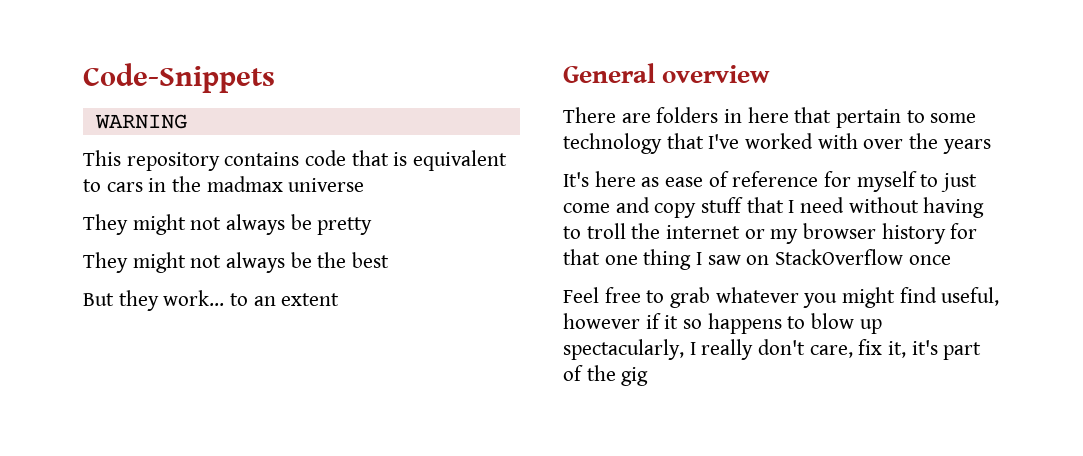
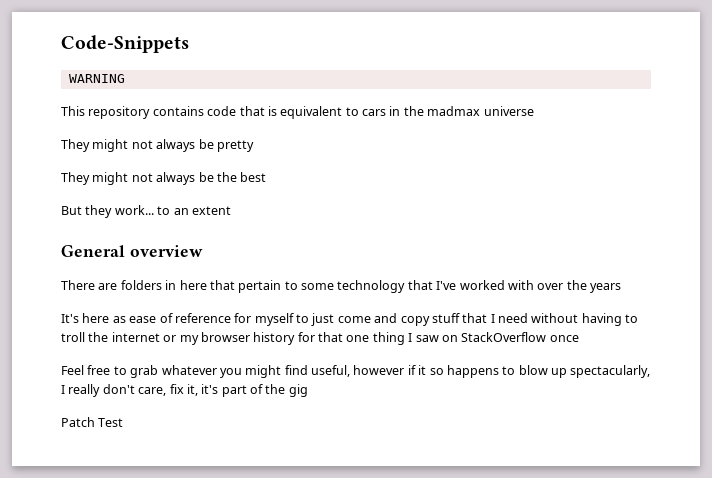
+ Patch Test

